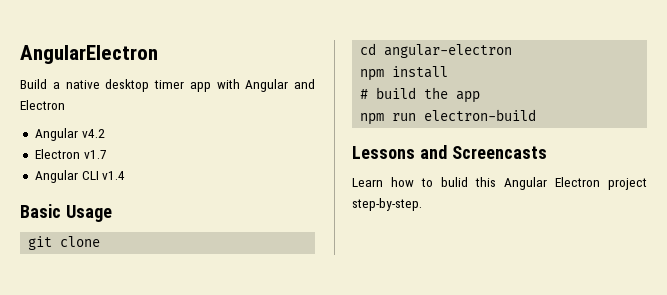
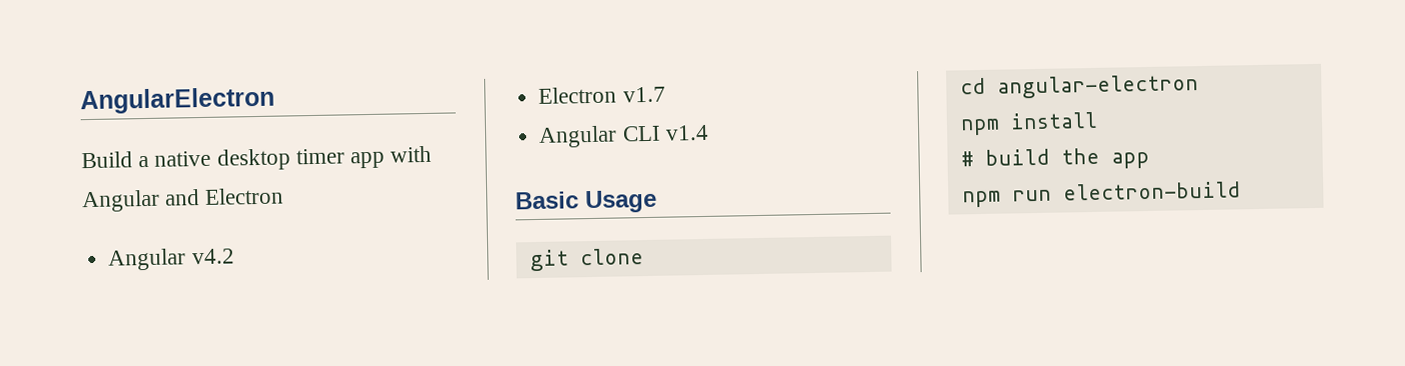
- Lessons and Screencasts
- Learn how to bulid this Angular Electron project step-by-step.

